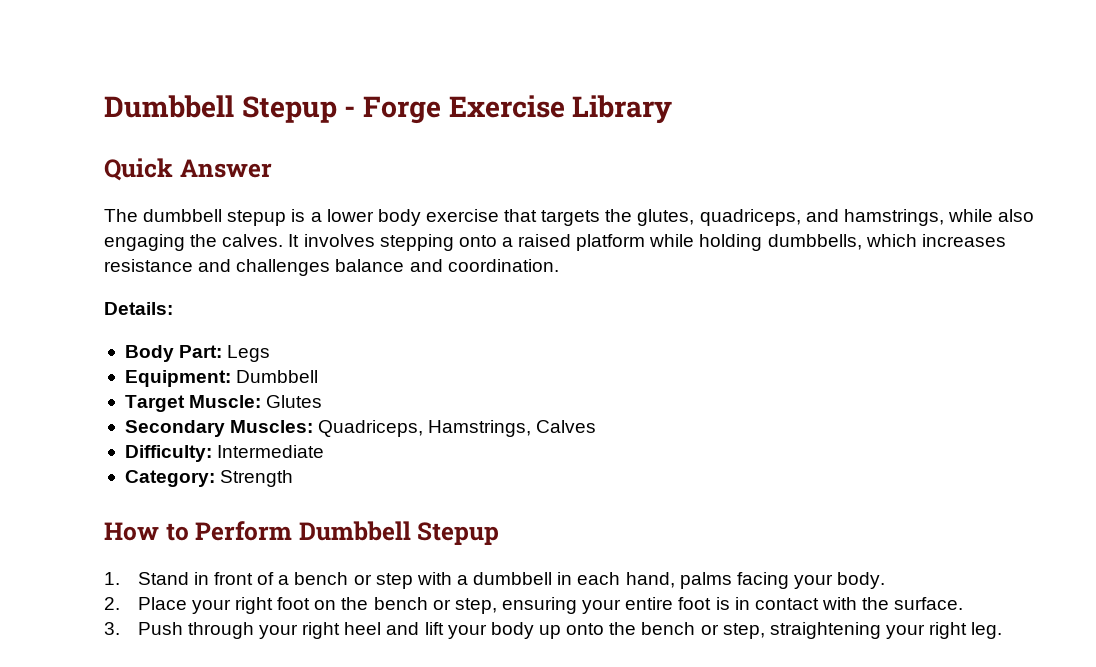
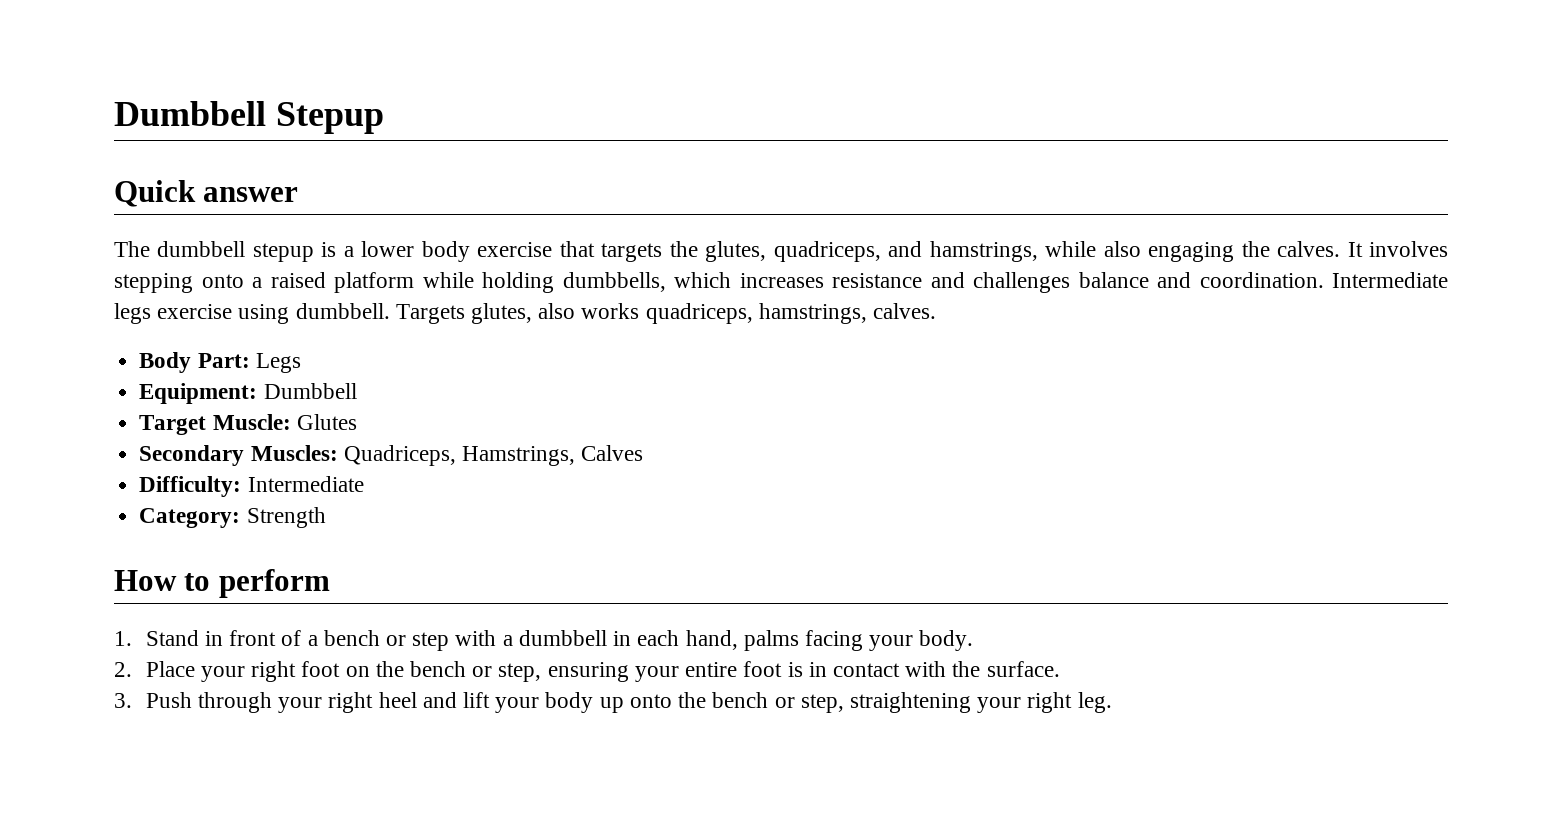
- Dumbbell Stepup - Forge Exercise Library
+ Dumbbell Stepup
- Quick Answer
+ Quick answer
- It involves stepping onto a raised platform while holding dumbbells, which increases resistance and challenges balance and coordination.
- Details:
+ It involves stepping onto a raised platform while holding dumbbells, which increases resistance and challenges balance and coordination. Intermediate legs exercise using dumbbell. Targets glutes, also works quadriceps, hamstrings, calves.
- How to Perform Dumbbell Stepup
+ How to perform

